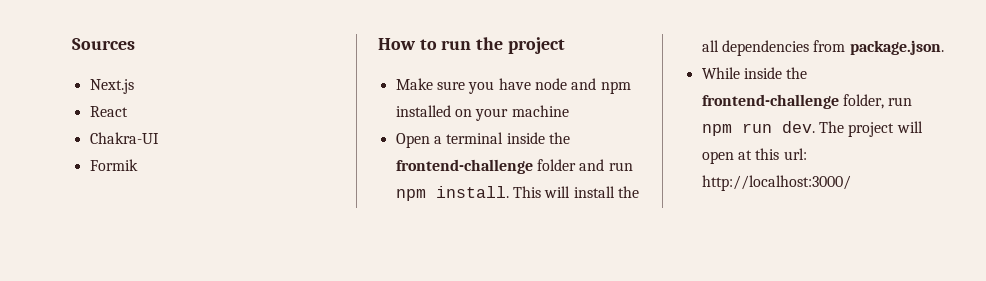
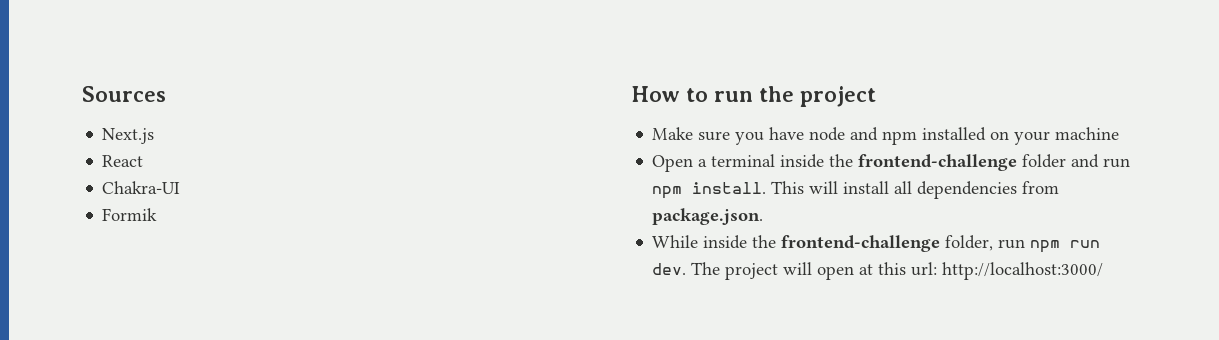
- This will install the all dependencies from package.json.
+ This will install all dependencies from package.json.

